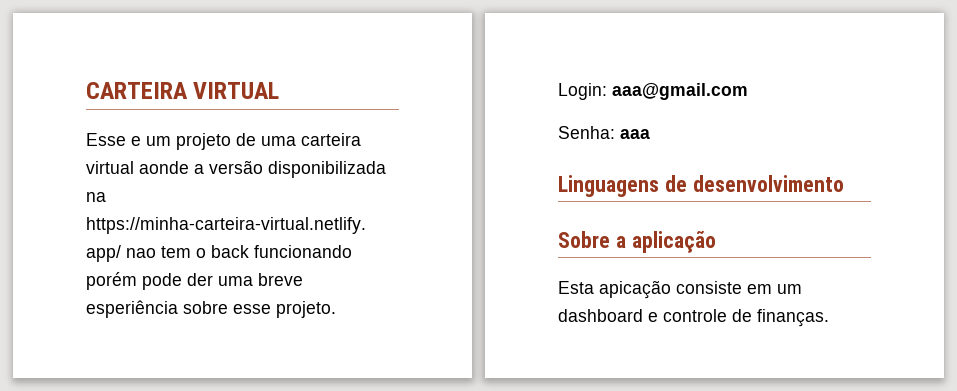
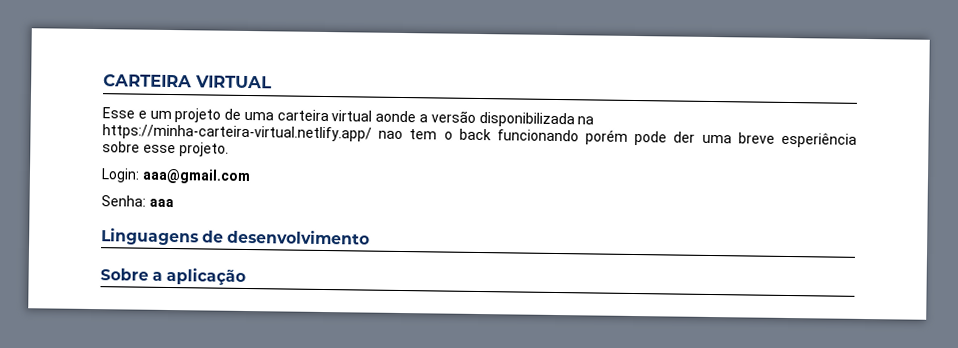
- Esta apicação consiste em um dashboard e controle de finanças.

